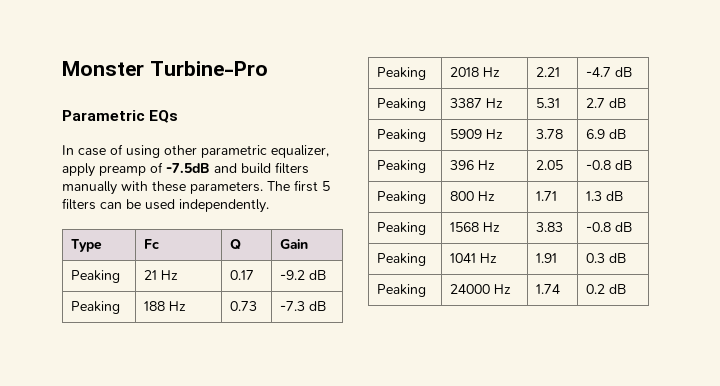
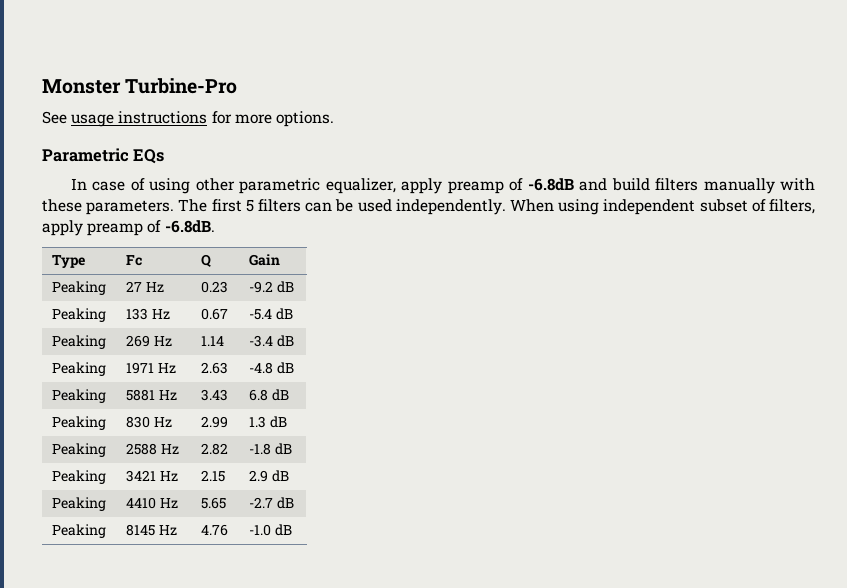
+ See usage instructions for more options.
- In case of using other parametric equalizer, apply preamp of -7.5dB and build filters manually with these parameters.
+ In case of using other parametric equalizer, apply preamp of -6.8dB and build filters manually with these parameters.
+ When using independent subset of filters, apply preamp of -6.8dB.
- Peaking | 21 Hz | 0.17 | -9.2 dB
+ Peaking | 27 Hz | 0.23 | -9.2 dB
- Peaking | 188 Hz | 0.73 | -7.3 dB
- Peaking | 2018 Hz | 2.21 | -4.7 dB
- Peaking | 3387 Hz | 5.31 | 2.7 dB
- Peaking | 5909 Hz | 3.78 | 6.9 dB
- Peaking | 396 Hz | 2.05 | -0.8 dB
- Peaking | 800 Hz | 1.71 | 1.3 dB
+ Peaking | 133 Hz | 0.67 | -5.4 dB
+ Peaking | 269 Hz | 1.14 | -3.4 dB
+ Peaking | 1971 Hz | 2.63 | -4.8 dB
+ Peaking | 5881 Hz | 3.43 | 6.8 dB
+ Peaking | 830 Hz | 2.99 | 1.3 dB
- Peaking | 1568 Hz | 3.83 | -0.8 dB
- Peaking | 1041 Hz | 1.91 | 0.3 dB
- Peaking | 24000 Hz | 1.74 | 0.2 dB
+ Peaking | 2588 Hz | 2.82 | -1.8 dB
+ Peaking | 3421 Hz | 2.15 | 2.9 dB
+ Peaking | 4410 Hz | 5.65 | -2.7 dB
+ Peaking | 8145 Hz | 4.76 | -1.0 dB

